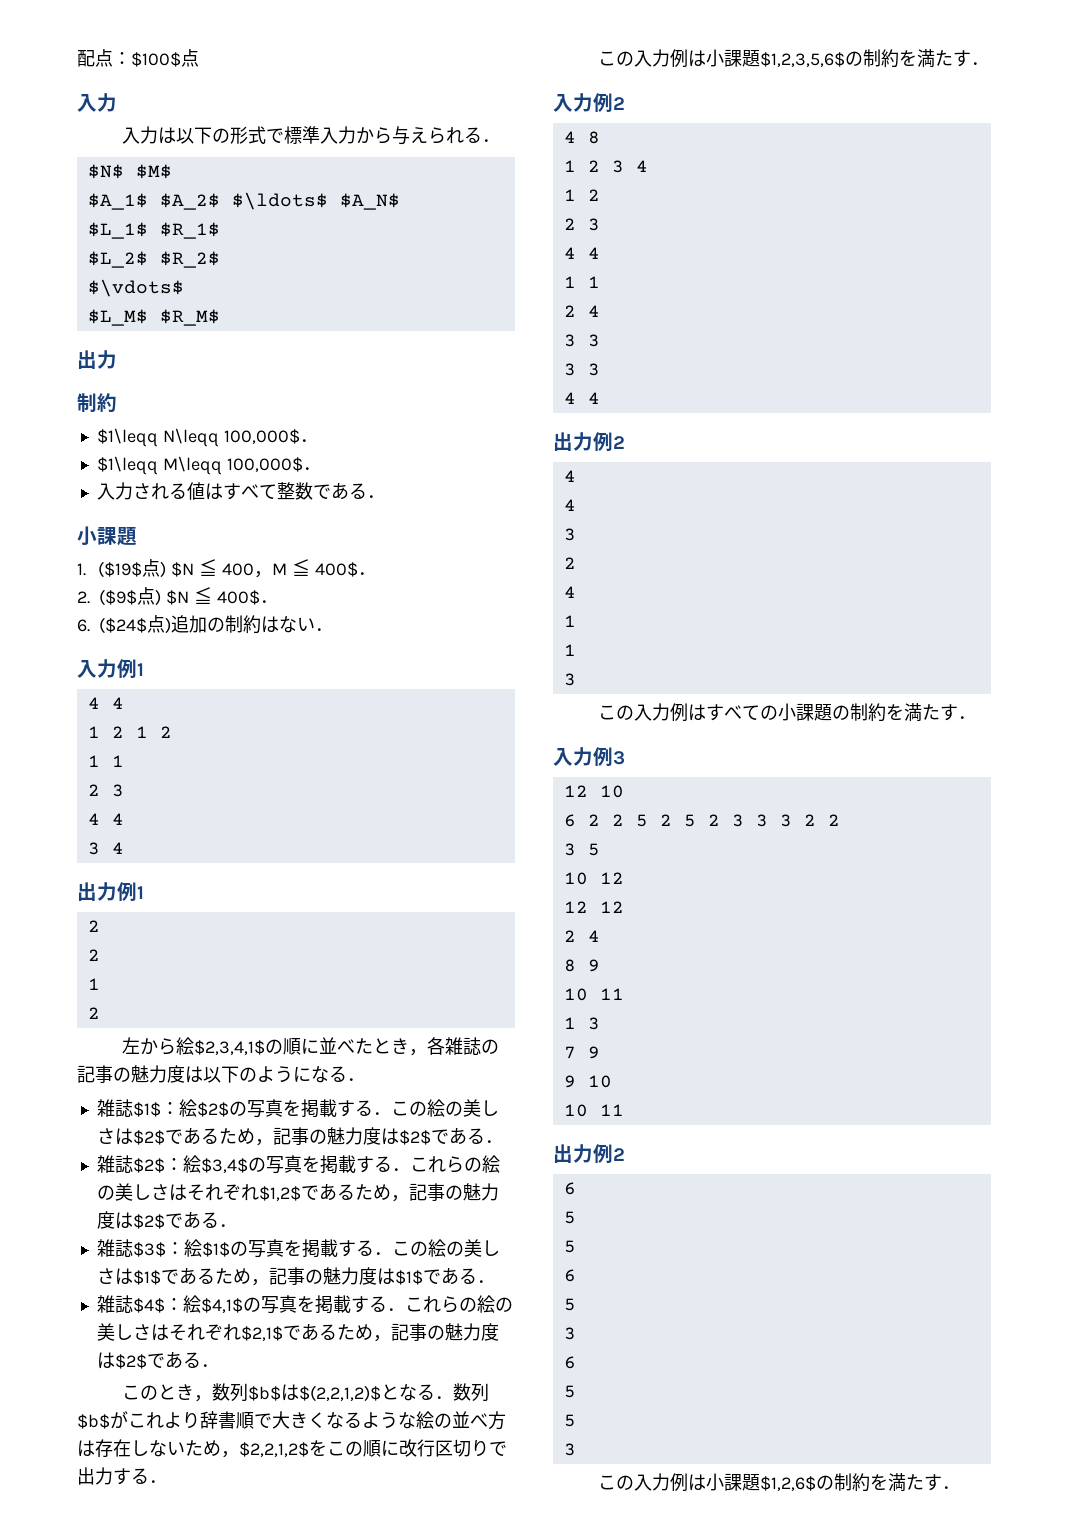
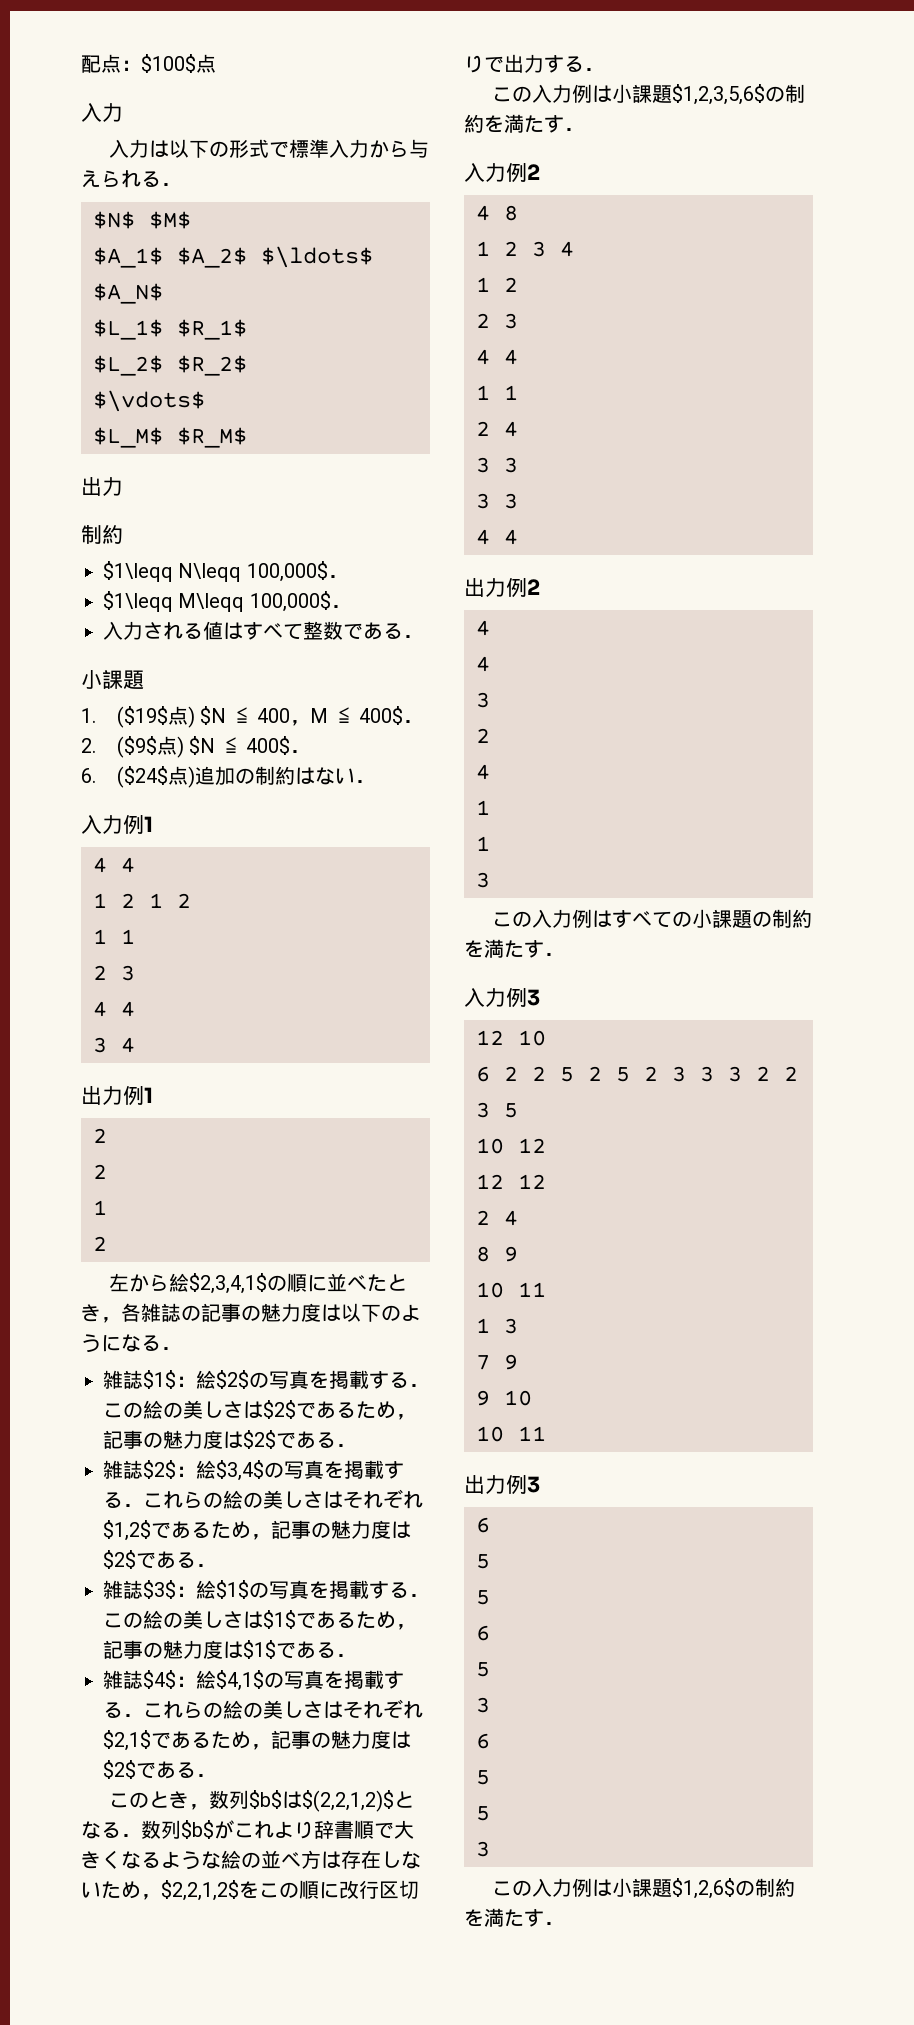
  9 10
  10 11
- 出力例2
+ 出力例3

